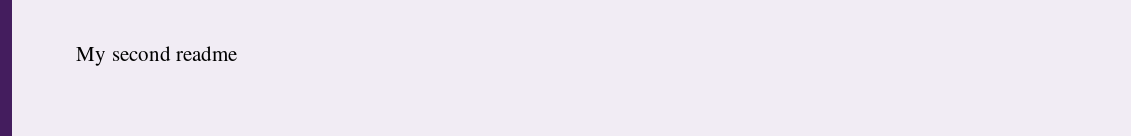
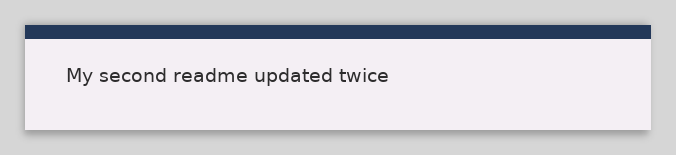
- My second readme
+ My second readme updated twice

